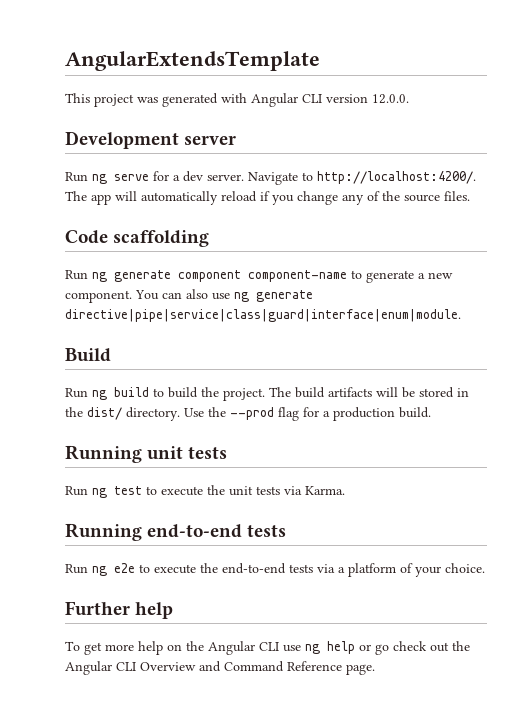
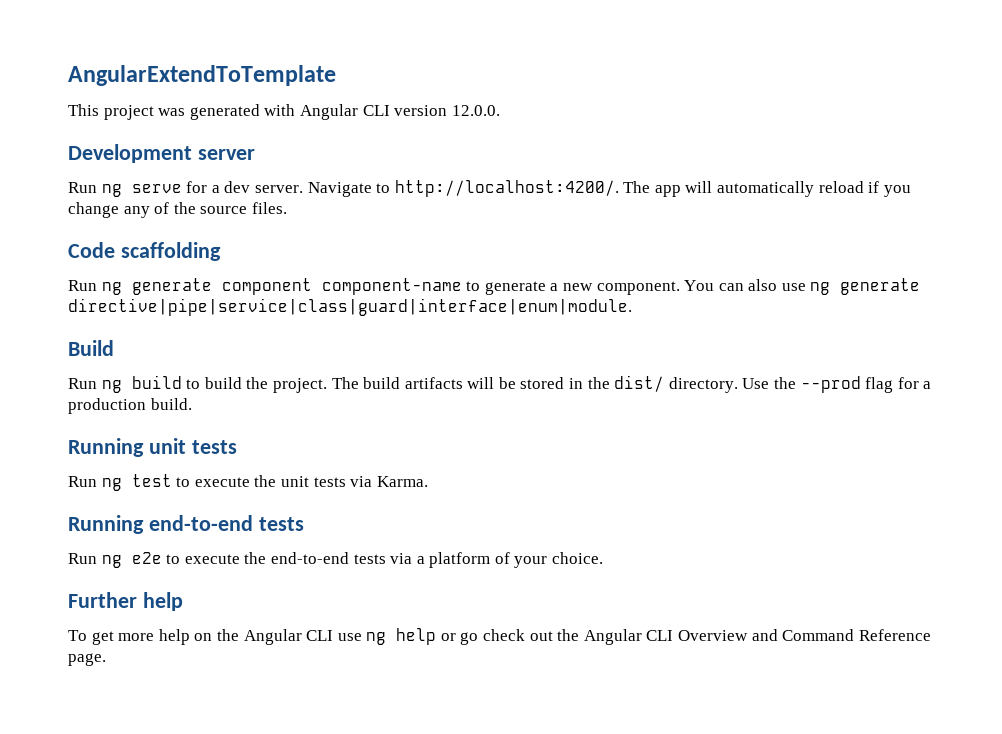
- AngularExtendsTemplate
+ AngularExtendToTemplate

